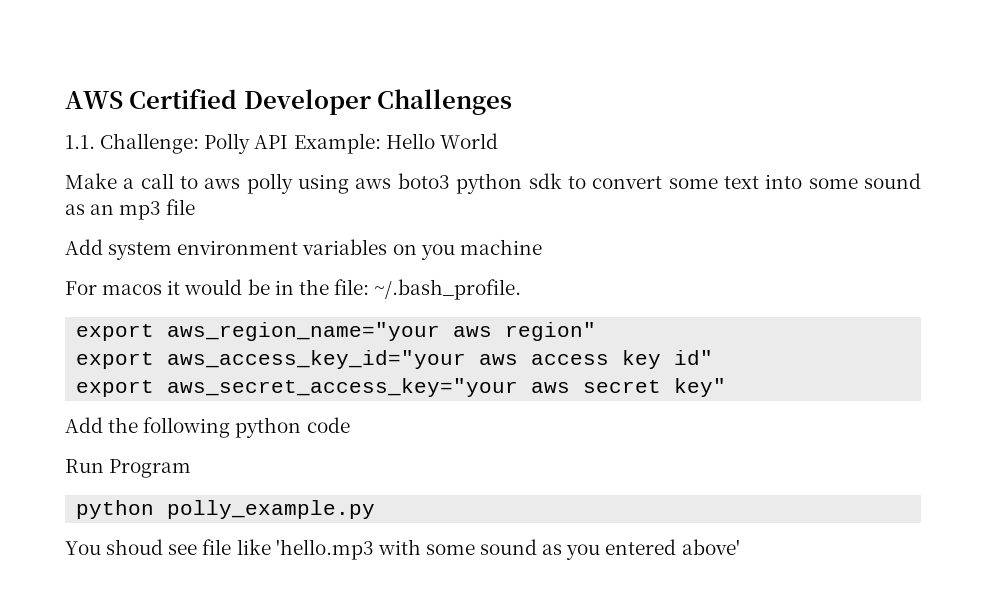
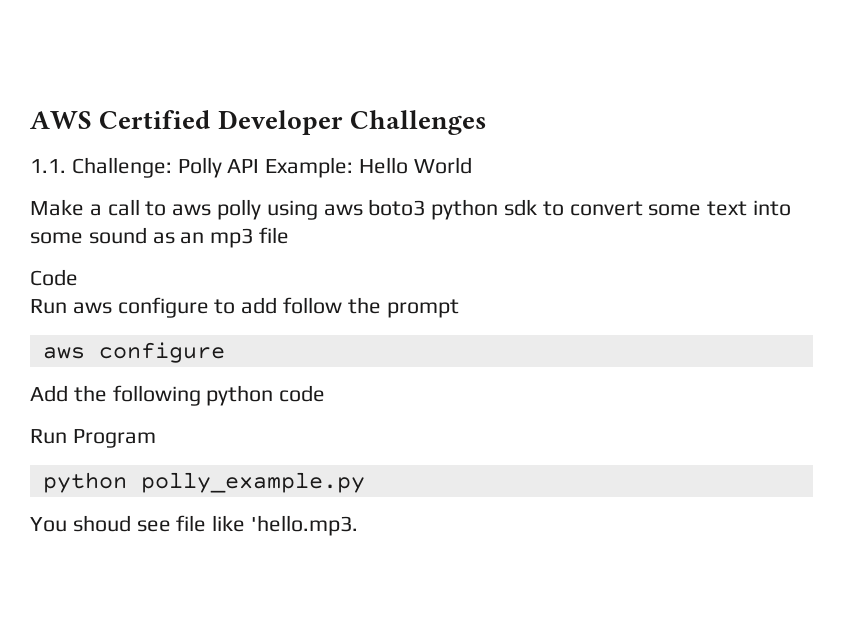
- Add system environment variables on you machine
- For macos it would be in the file: ~/.bash_profile.
- export aws_region_name="your aws region"
- export aws_access_key_id="your aws access key id"
- export aws_secret_access_key="your aws secret key"
+ Code
+ Run aws configure to add follow the prompt
+ aws configure
- You shoud see file like 'hello.mp3 with some sound as you entered above'
+ You shoud see file like 'hello.mp3.

